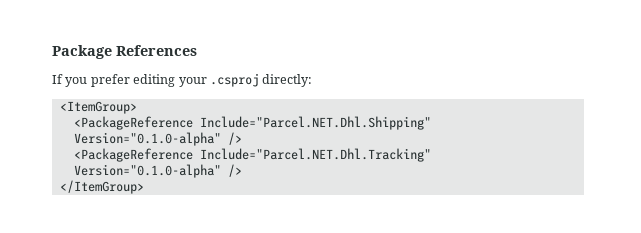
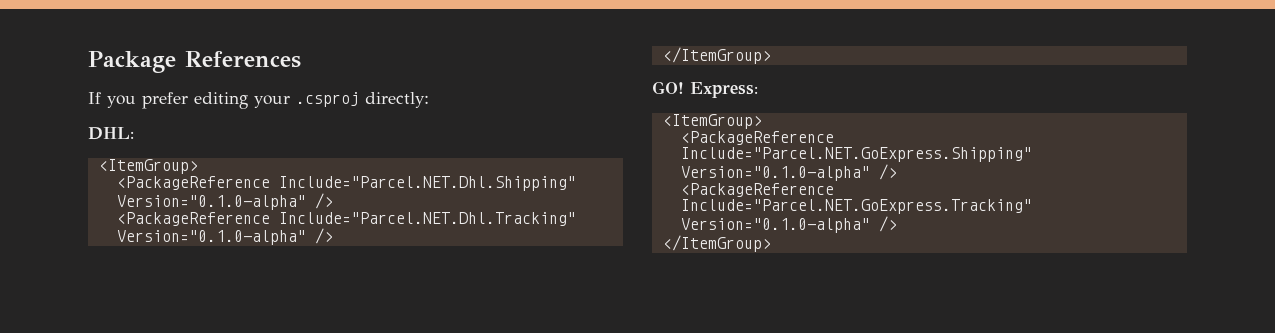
+ DHL:
+ GO! Express:
+ <ItemGroup>
+ <PackageReference Include="Parcel.NET.GoExpress.Shipping" Version="0.1.0-alpha" />
+ <PackageReference Include="Parcel.NET.GoExpress.Tracking" Version="0.1.0-alpha" />
+ </ItemGroup>

